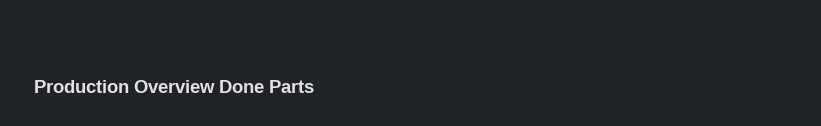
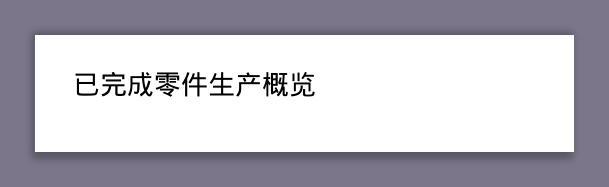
- Production Overview Done Parts
+ 已完成零件生产概览

